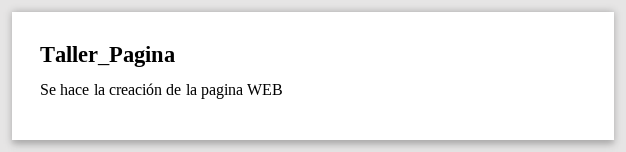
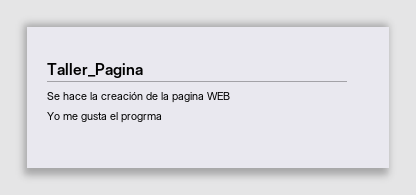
+ Yo me gusta el progrma

